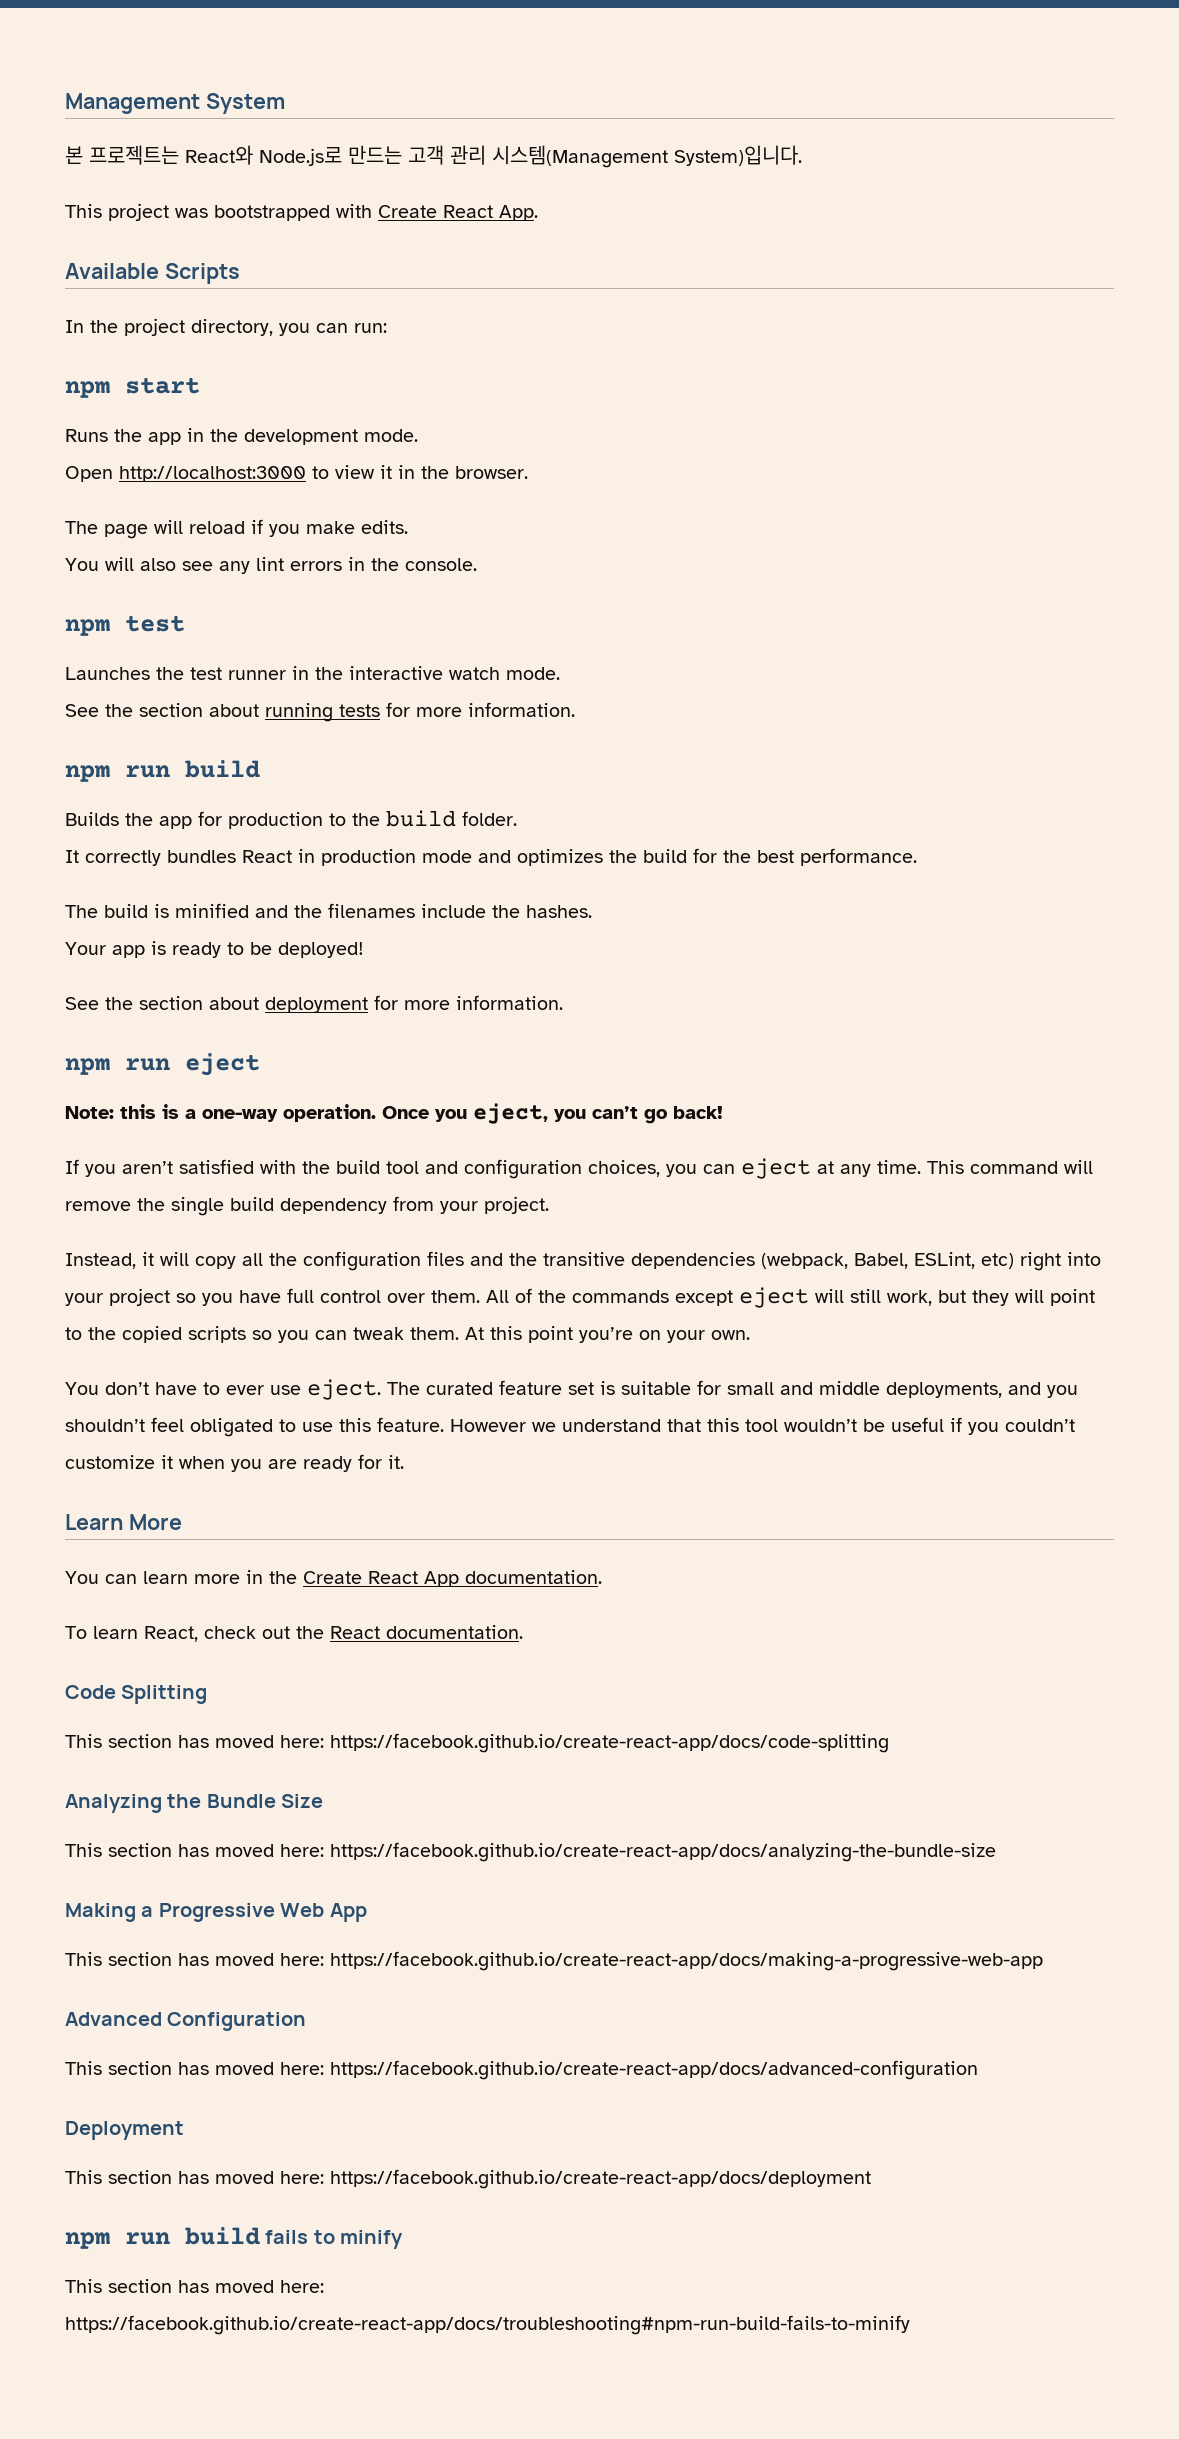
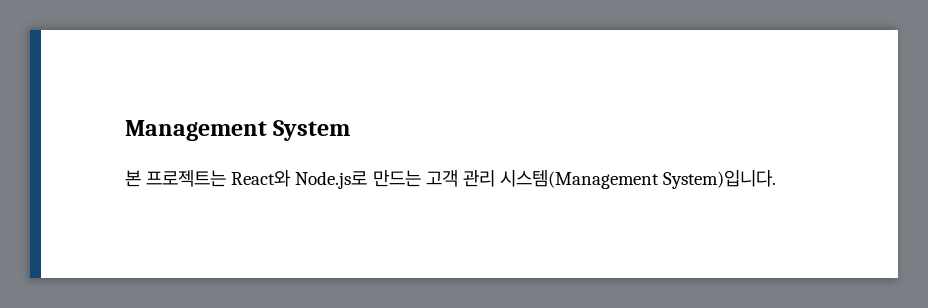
- This project was bootstrapped with Create React App.
- Available Scripts
- In the project directory, you can run:
- npm start
- Runs the app in the development mode.
- Open http://localhost:3000 to view it in the browser.
- The page will reload if you make edits.
- You will also see any lint errors in the console.
- npm test
- Launches the test runner in the interactive watch mode.
- See the section about running tests for more information.
- npm run build
- Builds the app for production to the build folder.
- It correctly bundles React in production mode and optimizes the build for the best performance.
- The build is minified and the filenames include the hashes.
- Your app is ready to be deployed!
- See the section about deployment for more information.
- npm run eject
- Note: this is a one-way operation. Once you eject, you can’t go back!
- If you aren’t satisfied with the build tool and configuration choices, you can eject at any time. This command will remove the single build dependency from your project.
- Instead, it will copy all the configuration files and the transitive dependencies (webpack, Babel, ESLint, etc) right into your project so you have full control over them. All of the commands except eject will still work, but they will point to the copied scripts so you can tweak them. At this point you’re on your own.
- You don’t have to ever use eject. The curated feature set is suitable for small and middle deployments, and you shouldn’t feel obligated to use this feature. However we understand that this tool wouldn’t be useful if you couldn’t customize it when you are ready for it.
- Learn More
- You can learn more in the Create React App documentation.
- To learn React, check out the React documentation.
- Code Splitting
- This section has moved here: https://facebook.github.io/create-react-app/docs/code-splitting
- Analyzing the Bundle Size
- This section has moved here: https://facebook.github.io/create-react-app/docs/analyzing-the-bundle-size
- Making a Progressive Web App
- This section has moved here: https://facebook.github.io/create-react-app/docs/making-a-progressive-web-app
- Advanced Configuration
- This section has moved here: https://facebook.github.io/create-react-app/docs/advanced-configuration
- Deployment
- This section has moved here: https://facebook.github.io/create-react-app/docs/deployment
- npm run build fails to minify
- This section has moved here: https://facebook.github.io/create-react-app/docs/troubleshooting#npm-run-build-fails-to-minify

